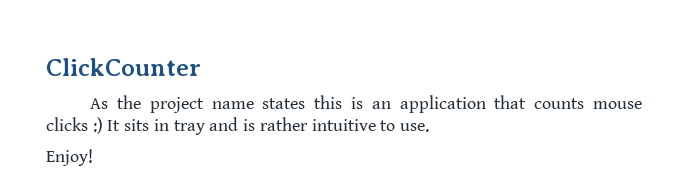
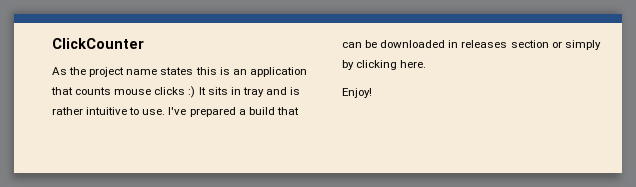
+ I've prepared a build that can be downloaded in releases section or simply by clicking here.

